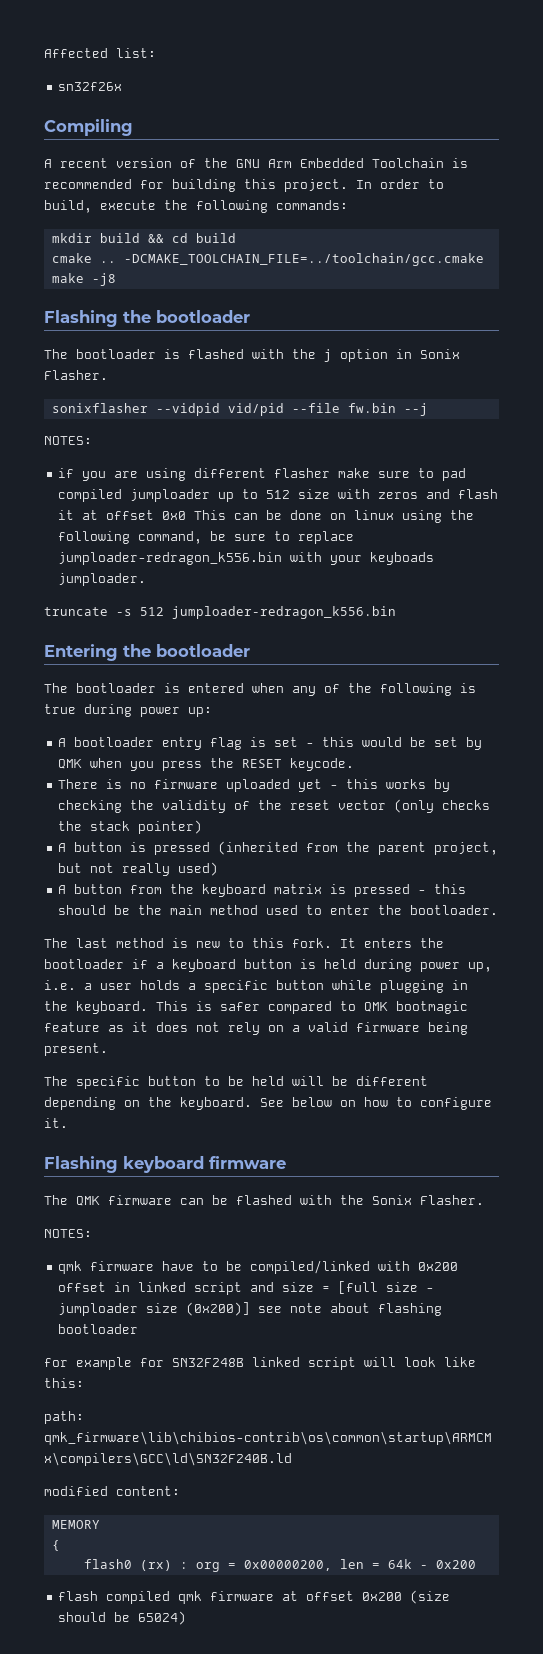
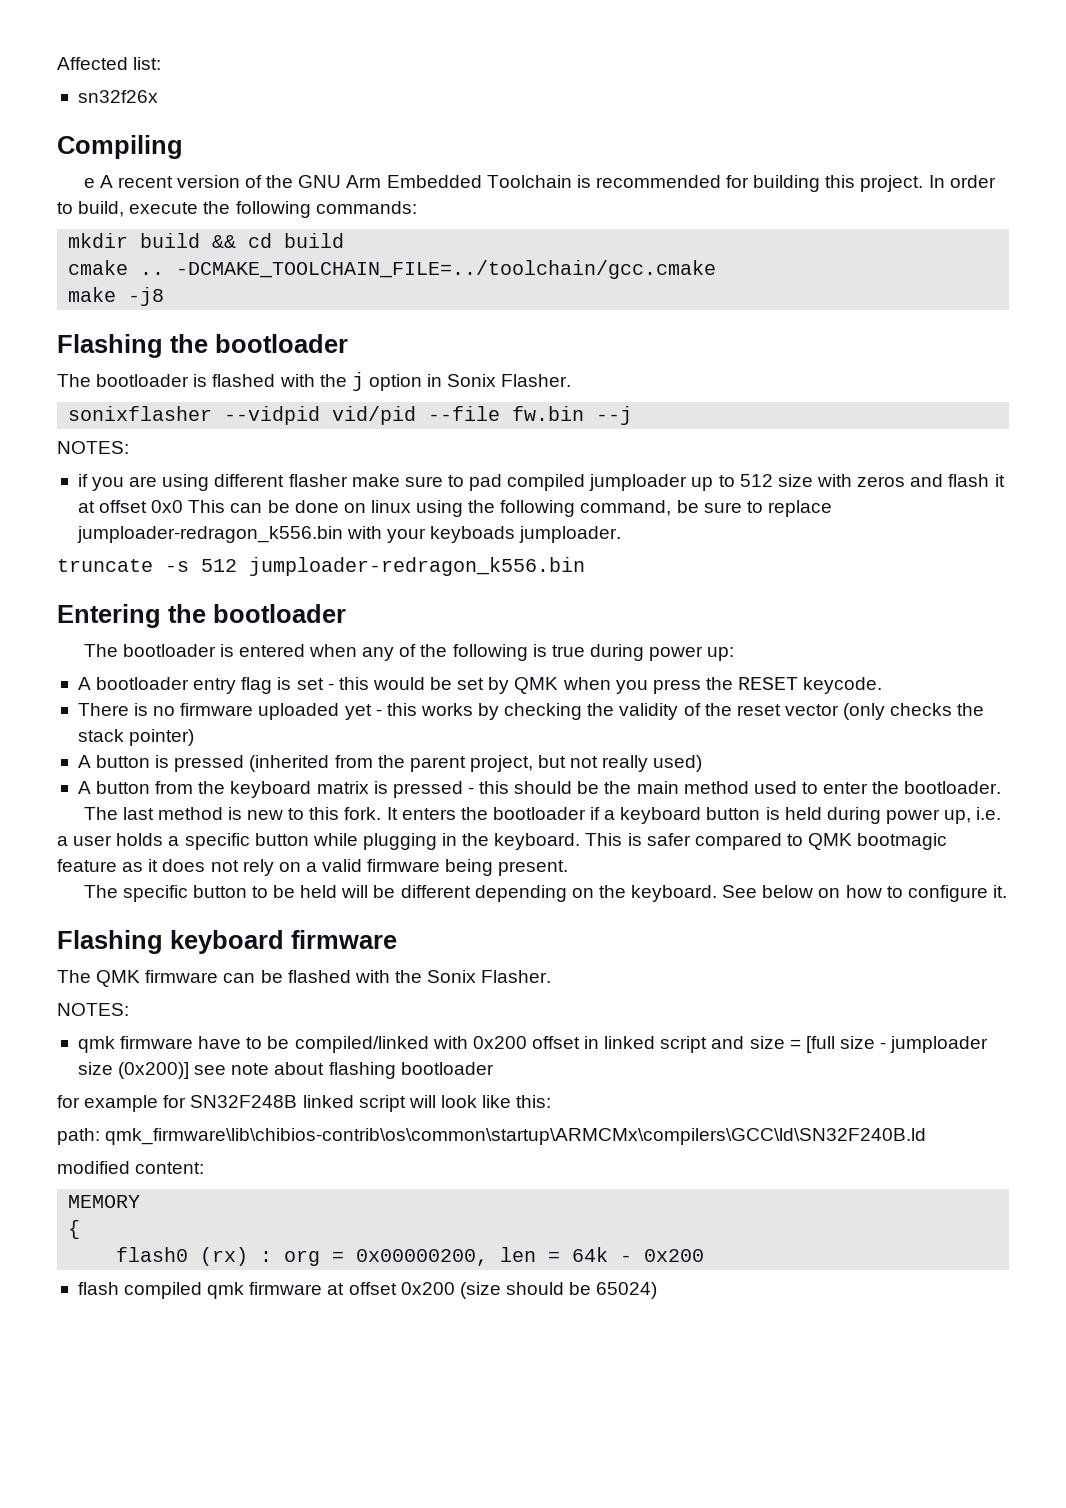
- A recent version of the GNU Arm Embedded Toolchain is recommended for building this project.
+ e A recent version of the GNU Arm Embedded Toolchain is recommended for building this project.

